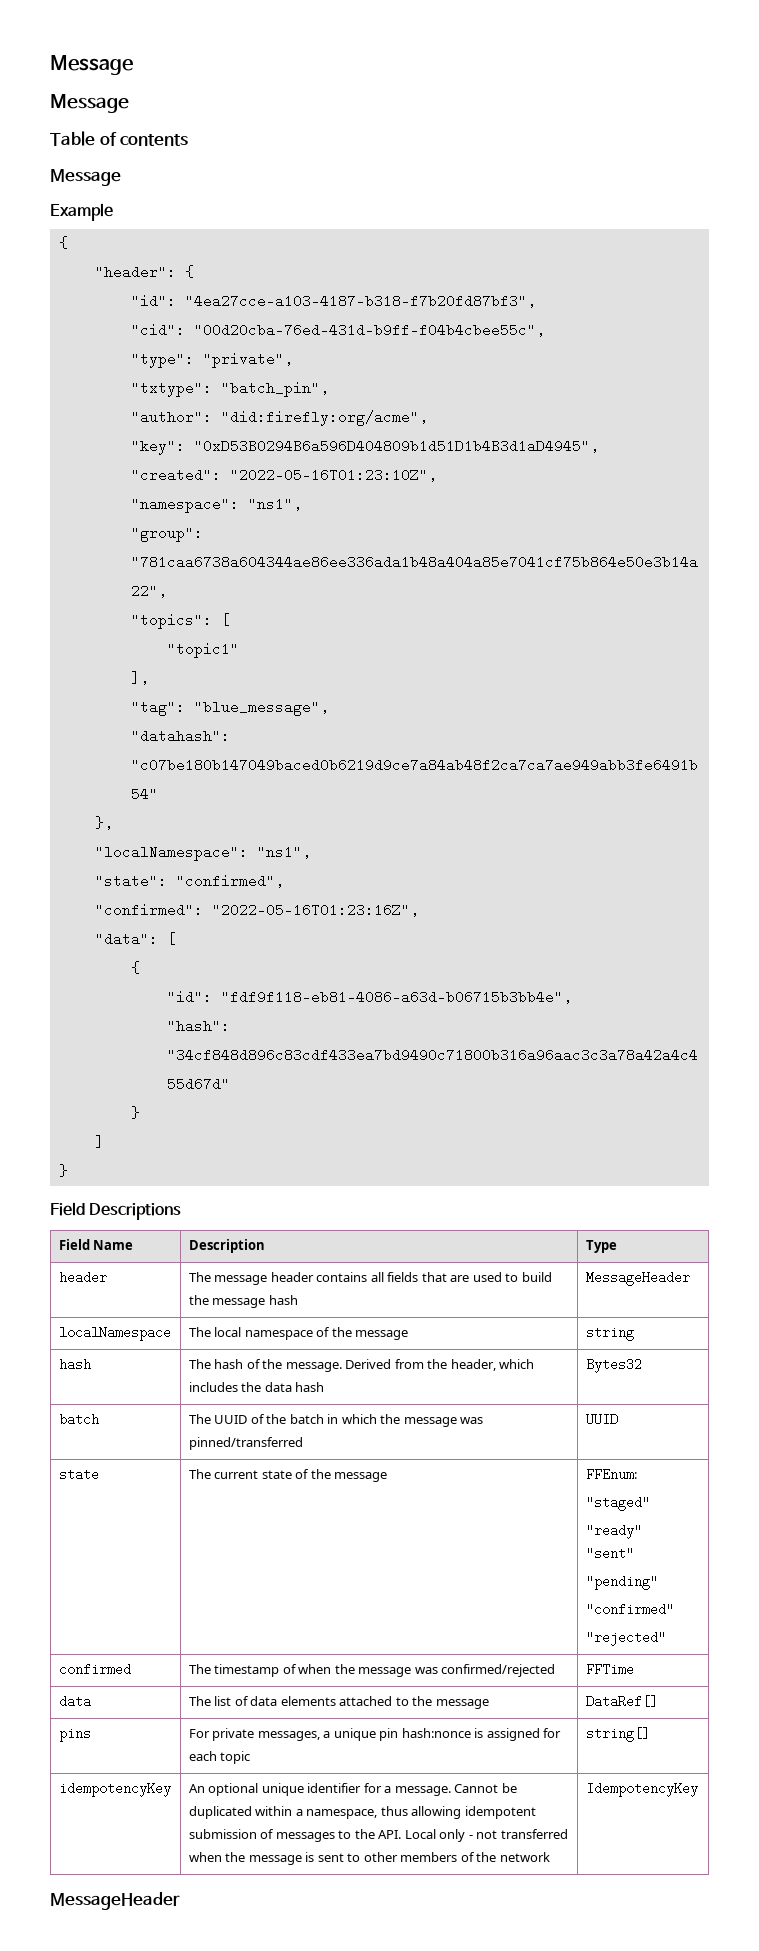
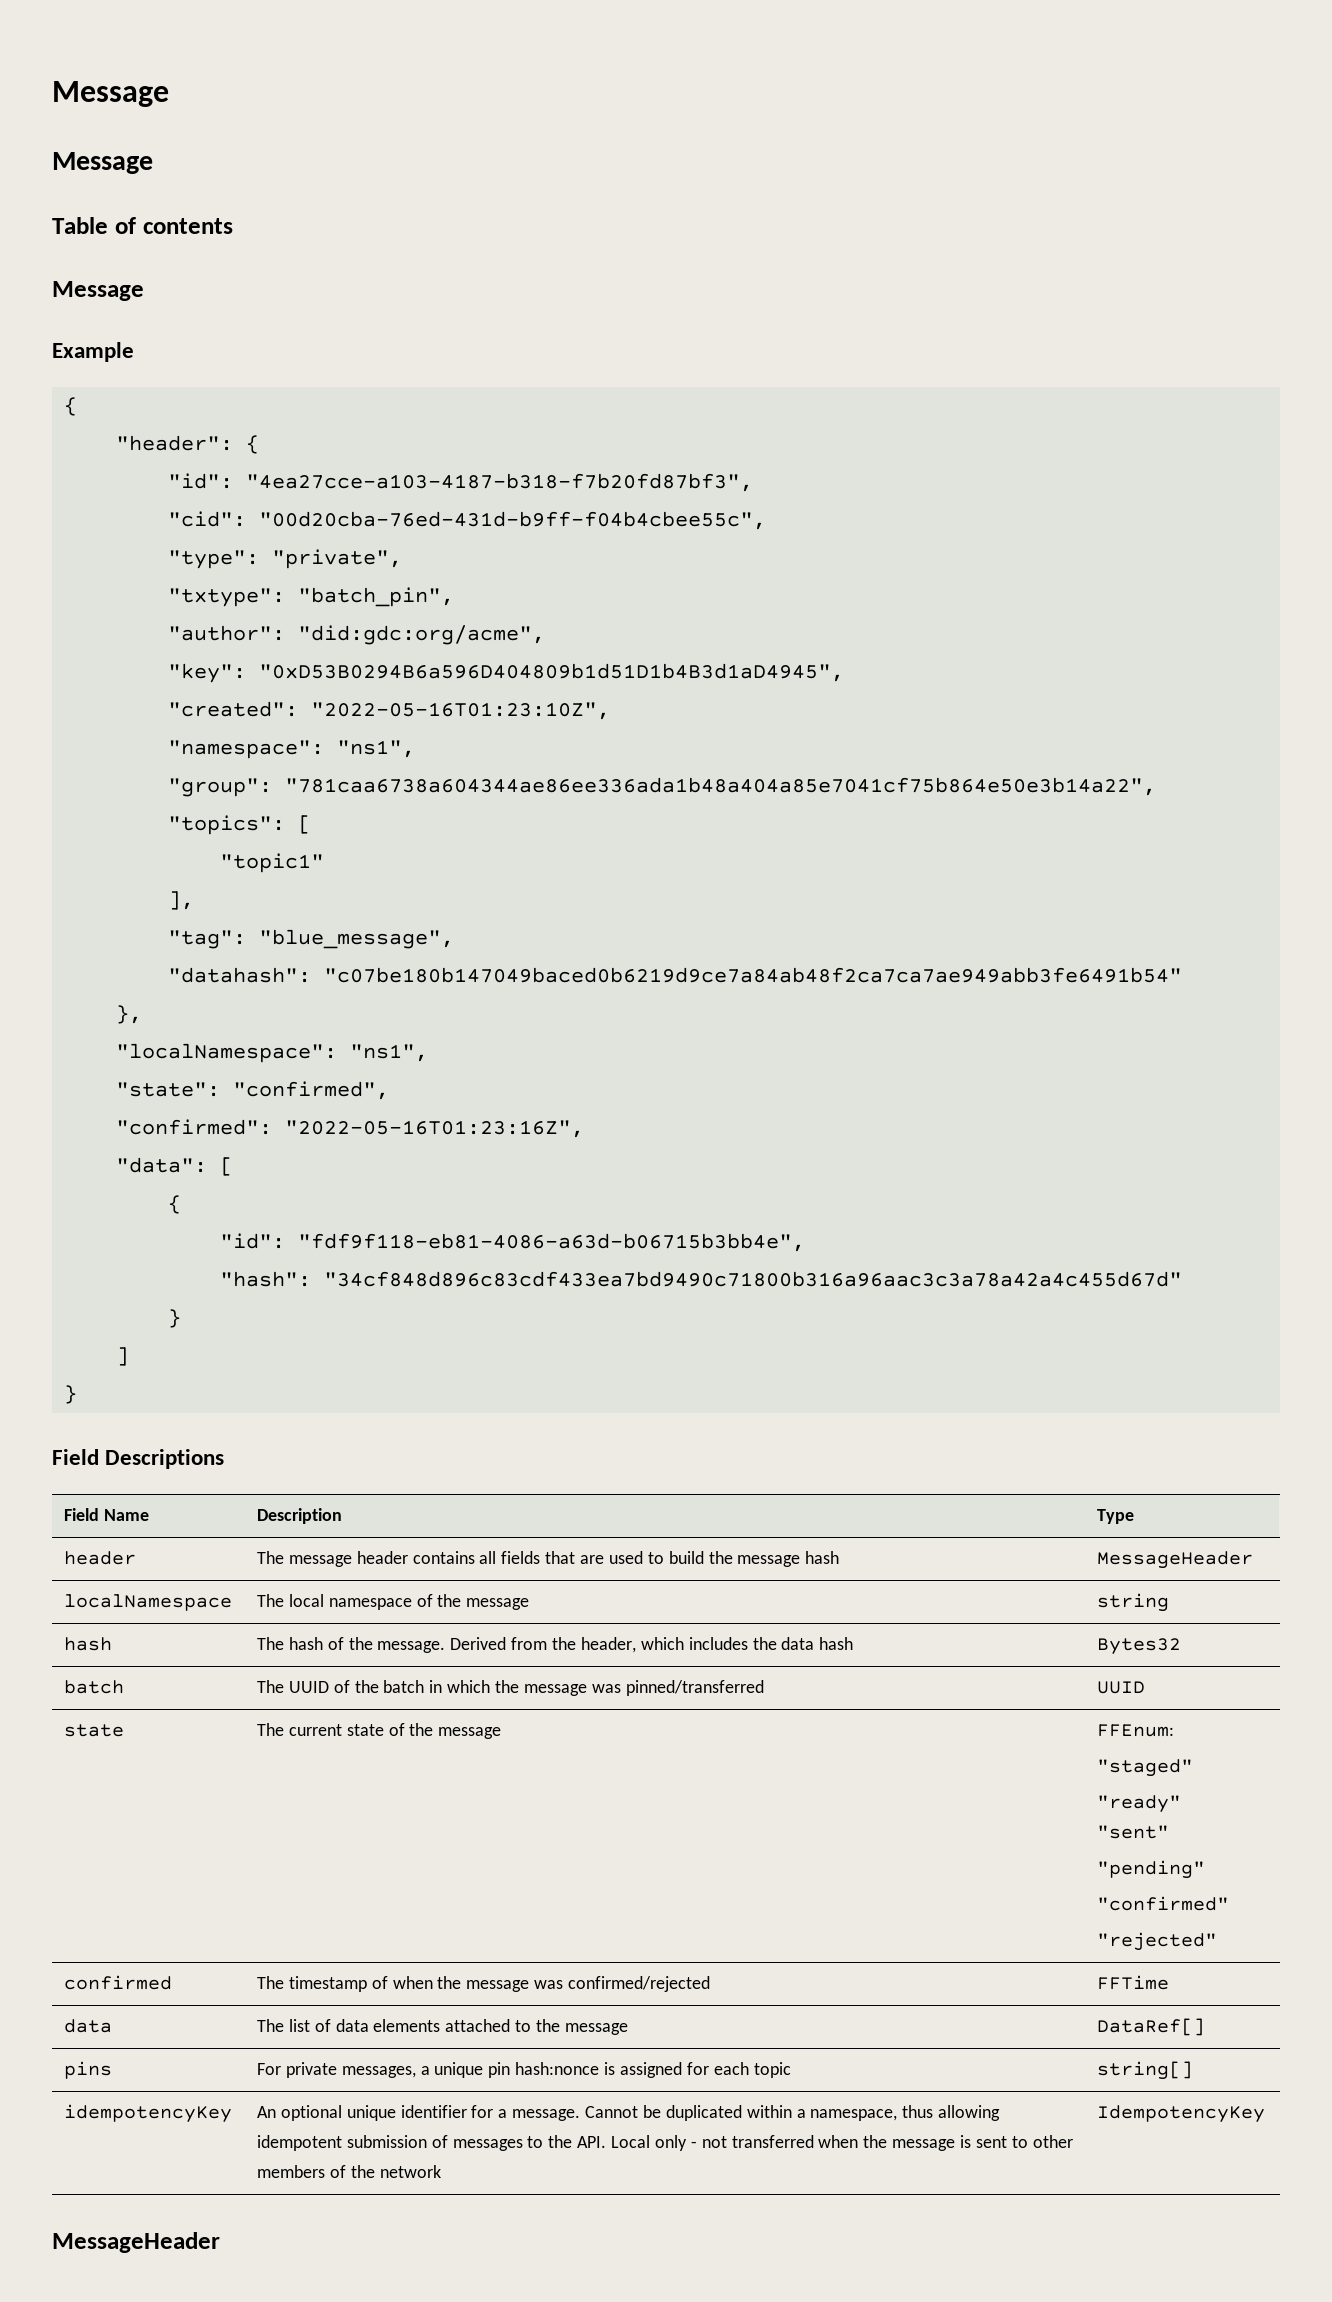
- "author": "did:firefly:org/acme",
+ "author": "did:gdc:org/acme",

